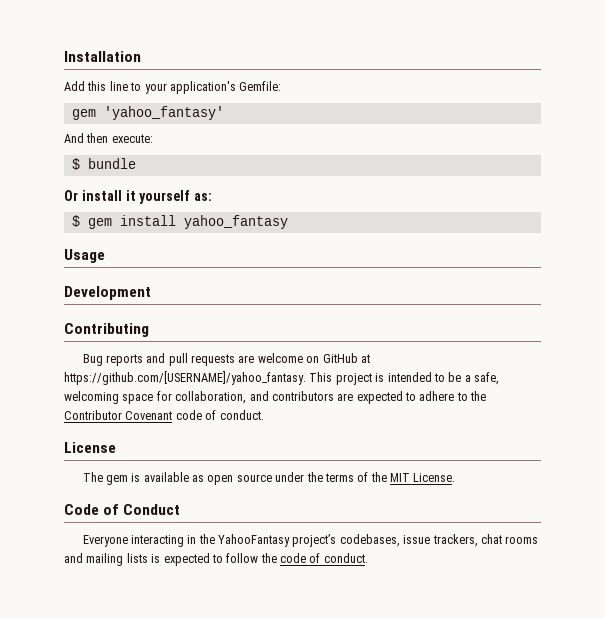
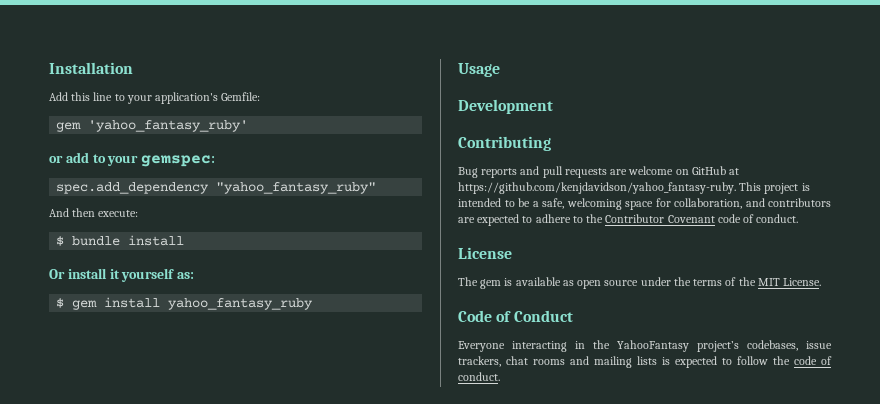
- gem 'yahoo_fantasy'
+ gem 'yahoo_fantasy_ruby'
+ or add to your gemspec:
+ spec.add_dependency "yahoo_fantasy_ruby"
- $ bundle
+ $ bundle install
- $ gem install yahoo_fantasy
+ $ gem install yahoo_fantasy_ruby
- Bug reports and pull requests are welcome on GitHub at https://github.com/[USERNAME]/yahoo_fantasy. This project is intended to be a safe, welcoming space for collaboration, and contributors are expected to adhere to the Contributor Covenant code of conduct.
+ Bug reports and pull requests are welcome on GitHub at https://github.com/kenjdavidson/yahoo_fantasy-ruby. This project is intended to be a safe, welcoming space for collaboration, and contributors are expected to adhere to the Contributor Covenant code of conduct.

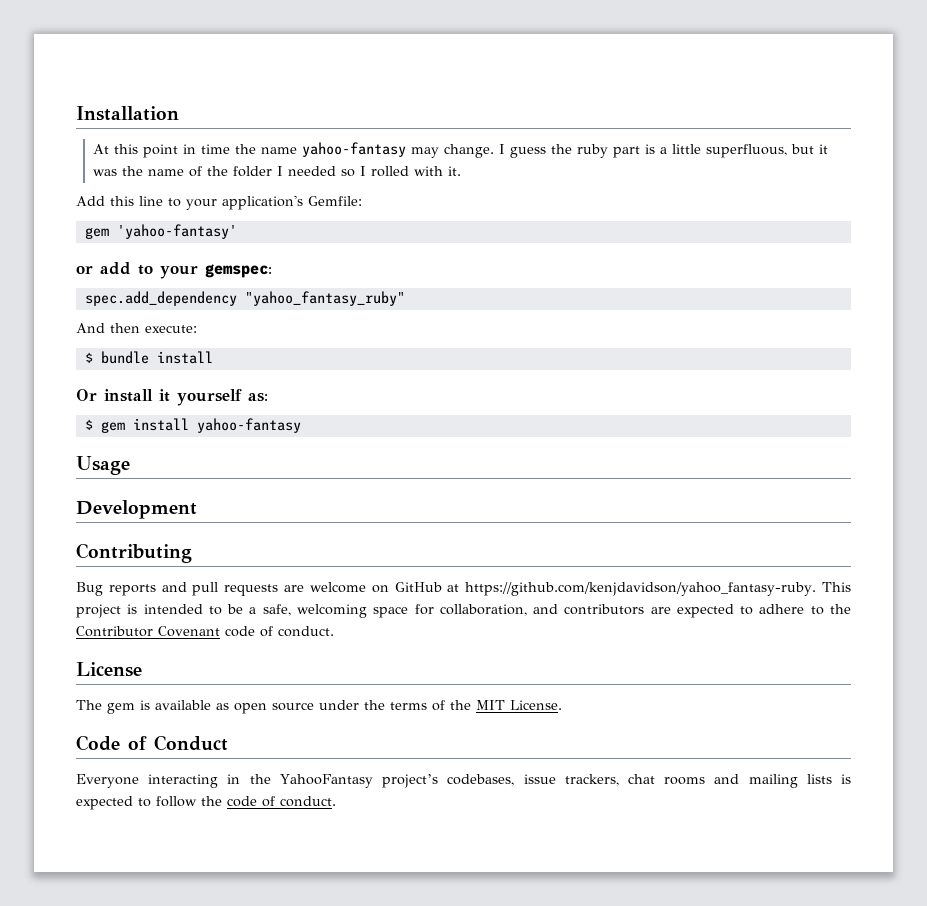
+ At this point in time the name yahoo-fantasy may change. I guess the ruby part is a little superfluous, but it was the name of the folder I needed so I rolled with it.
- gem 'yahoo_fantasy_ruby'
+ gem 'yahoo-fantasy'
- $ gem install yahoo_fantasy_ruby
+ $ gem install yahoo-fantasy

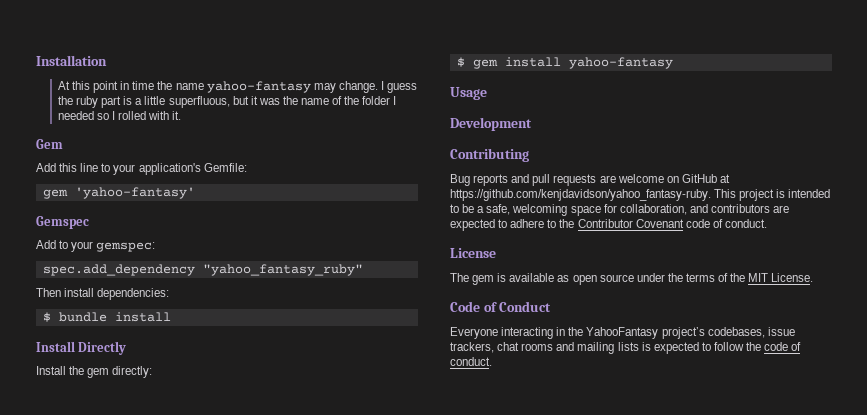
+ Gem
- or add to your gemspec:
+ Gemspec
+ Add to your gemspec:
- And then execute:
+ Then install dependencies:
- Or install it yourself as:
+ Install Directly
+ Install the gem directly:

